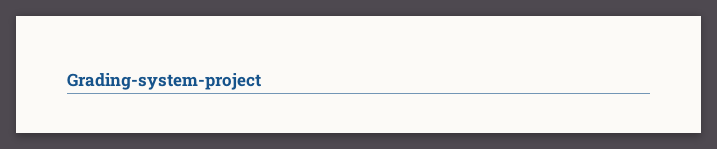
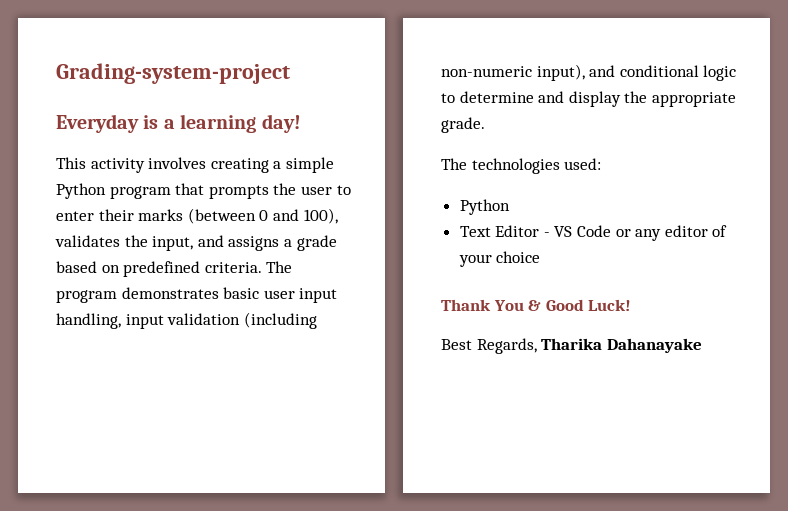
+ Everyday is a learning day!
+ This activity involves creating a simple Python program that prompts the user to enter their marks (between 0 and 100), validates the input, and assigns a grade based on predefined criteria. The program demonstrates basic user input handling, input validation (including non-numeric input), and conditional logic to determine and display the appropriate grade.
+ The technologies used:
+ Python
+ Text Editor - VS Code or any editor of your choice
+ Thank You & Good Luck!
+ Best Regards, Tharika Dahanayake

